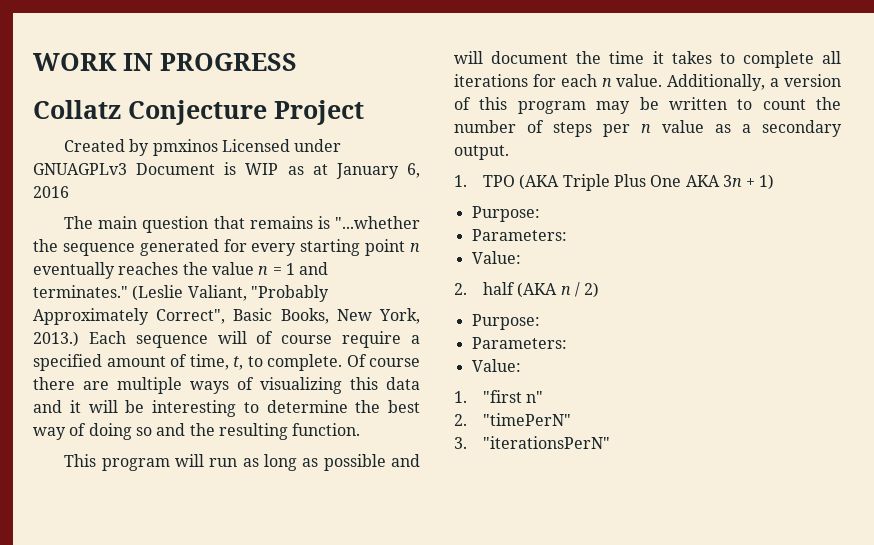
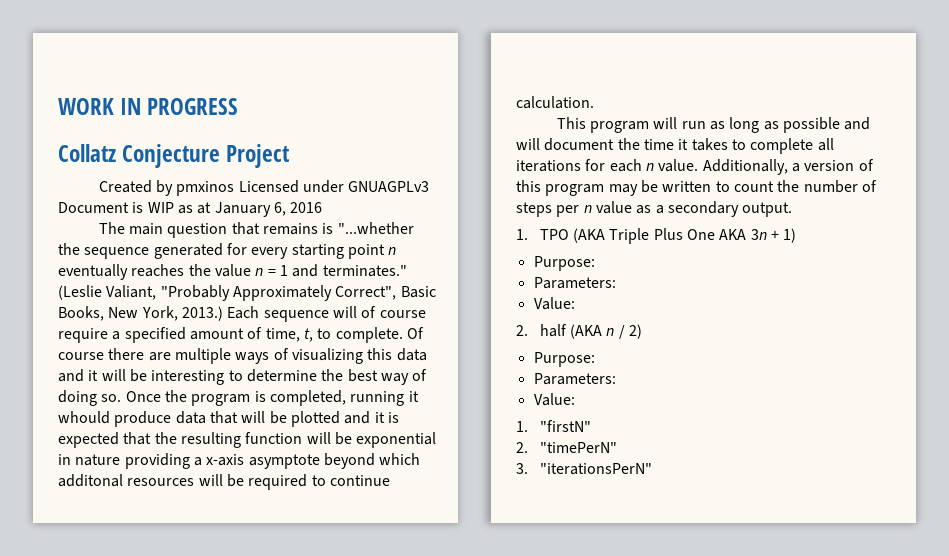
- Of course there are multiple ways of visualizing this data and it will be interesting to determine the best way of doing so and the resulting function.
+ Of course there are multiple ways of visualizing this data and it will be interesting to determine the best way of doing so. Once the program is completed, running it whould produce data that will be plotted and it is expected that the resulting function will be exponential in nature providing a x-axis asymptote beyond which additonal resources will be required to continue calculation.
- 1. "first n"
+ 1. "firstN"

